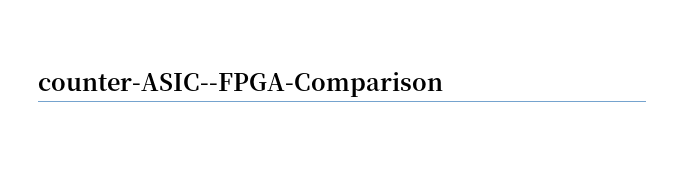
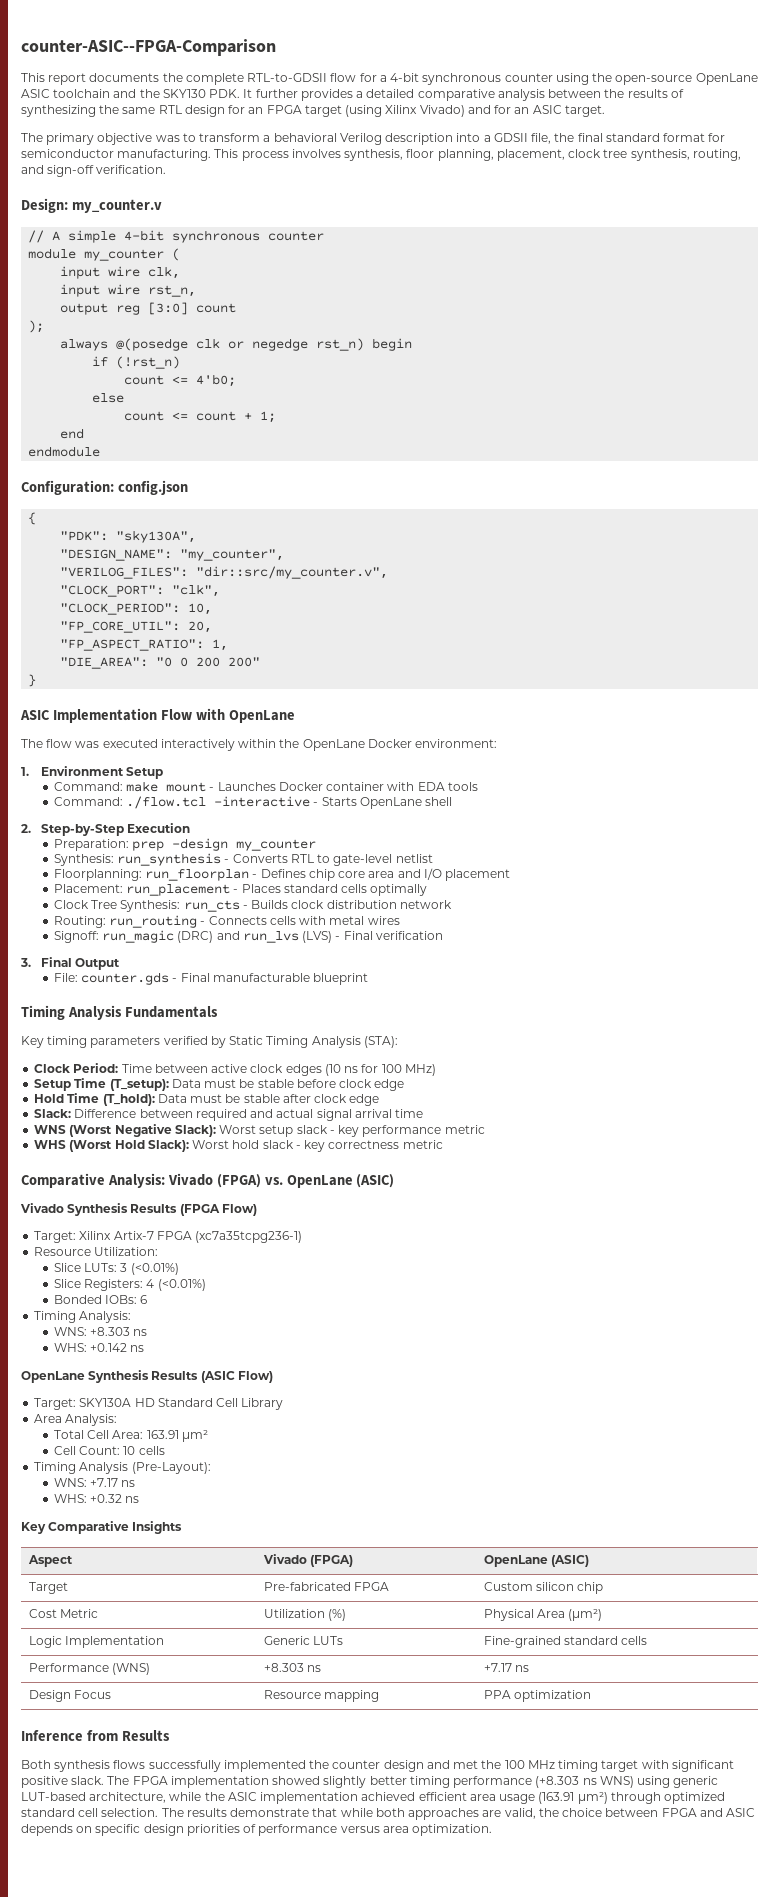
+ This report documents the complete RTL-to-GDSII flow for a 4-bit synchronous counter using the open-source OpenLane ASIC toolchain and the SKY130 PDK. It further provides a detailed comparative analysis between the results of synthesizing the same RTL design for an FPGA target (using Xilinx Vivado) and for an ASIC target.
+ The primary objective was to transform a behavioral Verilog description into a GDSII file, the final standard format for semiconductor manufacturing. This process involves synthesis, floor planning, placement, clock tree synthesis, routing, and sign-off verification.
+ Design: my_counter.v
+ // A simple 4-bit synchronous counter
+ module my_counter (
+ input wire clk,
+ input wire rst_n,
+ output reg [3:0] count
+ );
+ always @(posedge clk or negedge rst_n) begin
+ if (!rst_n)
+ count <= 4'b0;
+ else
+ count <= count + 1;
+ end
+ endmodule
+ Configuration: config.json
+ {
+ "PDK": "sky130A",
+ "DESIGN_NAME": "my_counter",
+ "VERILOG_FILES": "dir::src/my_counter.v",
+ "CLOCK_PORT": "clk",
+ "CLOCK_PERIOD": 10,
+ "FP_CORE_UTIL": 20,
+ "FP_ASPECT_RATIO": 1,
+ "DIE_AREA": "0 0 200 200"
+ }
+ ASIC Implementation Flow with OpenLane
+ The flow was executed interactively within the OpenLane Docker environment:
+ 1. Environment Setup
+ Command: make mount - Launches Docker container with EDA tools
+ Command: ./flow.tcl -interactive - Starts OpenLane shell
+ 2. Step-by-Step Execution
+ Preparation: prep -design my_counter
+ Synthesis: run_synthesis - Converts RTL to gate-level netlist
+ Floorplanning: run_floorplan - Defines chip core area and I/O placement
+ Placement: run_placement - Places standard cells optimally
+ Clock Tree Synthesis: run_cts - Builds clock distribution network
+ Routing: run_routing - Connects cells with metal wires
+ Signoff: run_magic (DRC) and run_lvs (LVS) - Final verification
+ 3. Final Output
+ File: counter.gds - Final manufacturable blueprint
+ Timing Analysis Fundamentals
+ Key timing parameters verified by Static Timing Analysis (STA):
+ Clock Period: Time between active clock edges (10 ns for 100 MHz)
+ Setup Time (T_setup): Data must be stable before clock edge
+ Hold Time (T_hold): Data must be stable after clock edge
+ Slack: Difference between required and actual signal arrival time
+ WNS (Worst Negative Slack): Worst setup slack - key performance metric
+ WHS (Worst Hold Slack): Worst hold slack - key correctness metric
+ Comparative Analysis: Vivado (FPGA) vs. OpenLane (ASIC)
+ Vivado Synthesis Results (FPGA Flow)
+ Target: Xilinx Artix-7 FPGA (xc7a35tcpg236-1)
+ Resource Utilization:
+ Slice LUTs: 3 (<0.01%)
+ Slice Registers: 4 (<0.01%)
+ Bonded IOBs: 6
+ Timing Analysis:
+ WNS: +8.303 ns
+ WHS: +0.142 ns
+ OpenLane Synthesis Results (ASIC Flow)
+ Target: SKY130A HD Standard Cell Library
+ Area Analysis:
+ Total Cell Area: 163.91 μm²
+ Cell Count: 10 cells
+ Timing Analysis (Pre-Layout):
+ WNS: +7.17 ns
+ WHS: +0.32 ns
+ Key Comparative Insights
+ Aspect | Vivado (FPGA) | OpenLane (ASIC)
+ Target | Pre-fabricated FPGA | Custom silicon chip
+ Cost Metric | Utilization (%) | Physical Area (μm²)
+ Logic Implementation | Generic LUTs | Fine-grained standard cells
+ Performance (WNS) | +8.303 ns | +7.17 ns
+ Design Focus | Resource mapping | PPA optimization
+ Inference from Results
+ Both synthesis flows successfully implemented the counter design and met the 100 MHz timing target with significant positive slack. The FPGA implementation showed slightly better timing performance (+8.303 ns WNS) using generic LUT-based architecture, while the ASIC implementation achieved efficient area usage (163.91 μm²) through optimized standard cell selection. The results demonstrate that while both approaches are valid, the choice between FPGA and ASIC depends on specific design priorities of performance versus area optimization.

